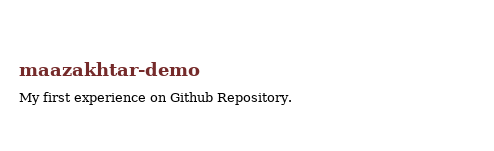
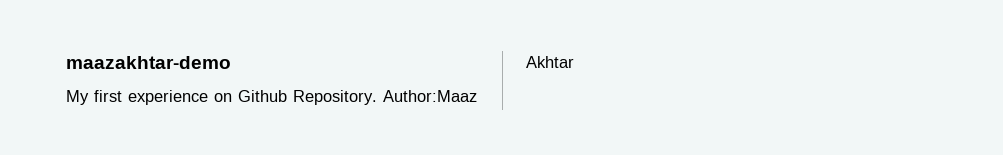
+ Author:Maaz Akhtar

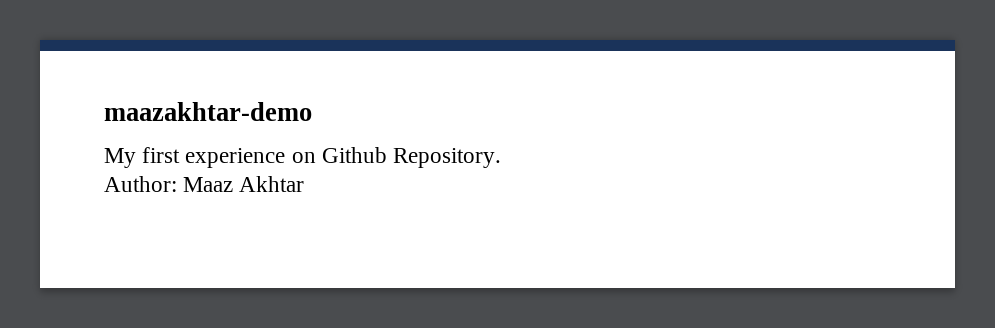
- My first experience on Github Repository. Author:Maaz Akhtar
+ My first experience on Github Repository.
+ Author: Maaz Akhtar

